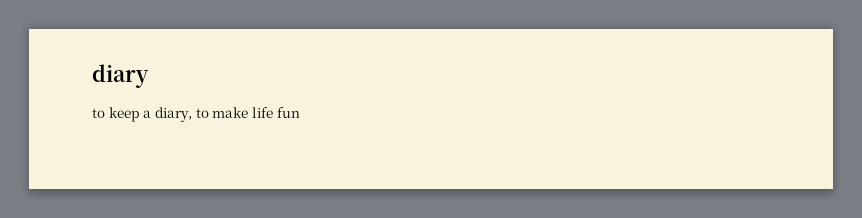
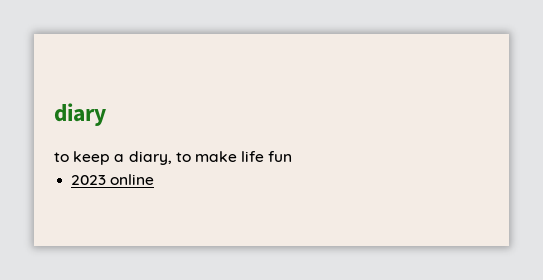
+ 2023 online

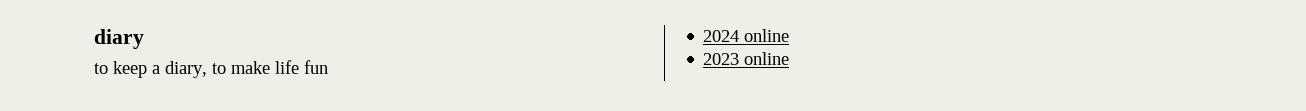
+ 2024 online

